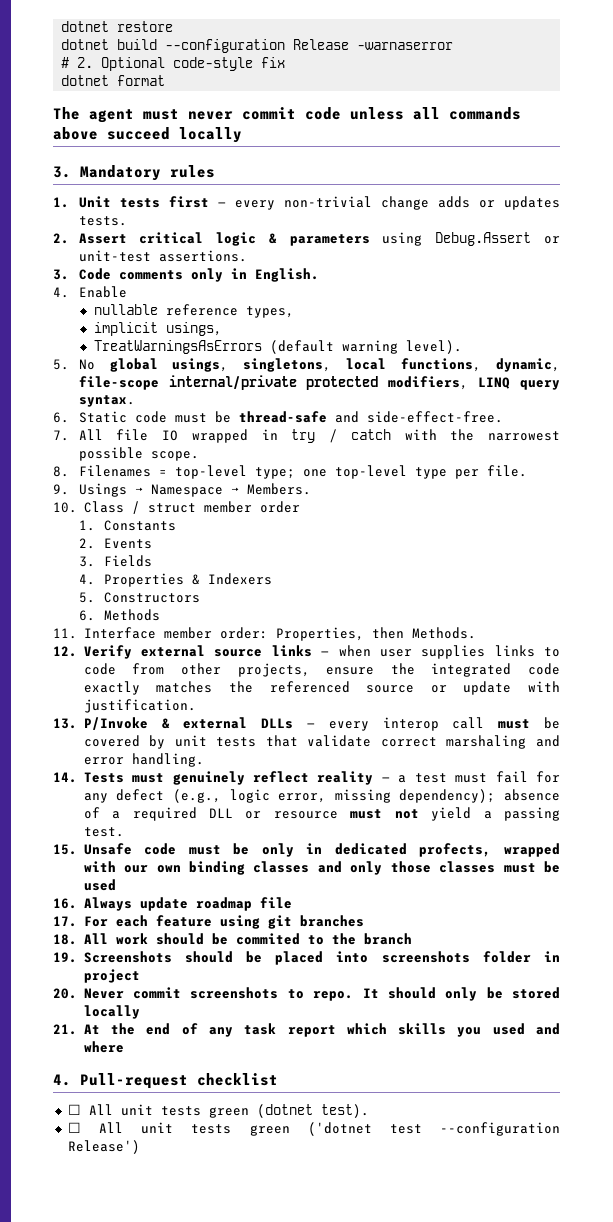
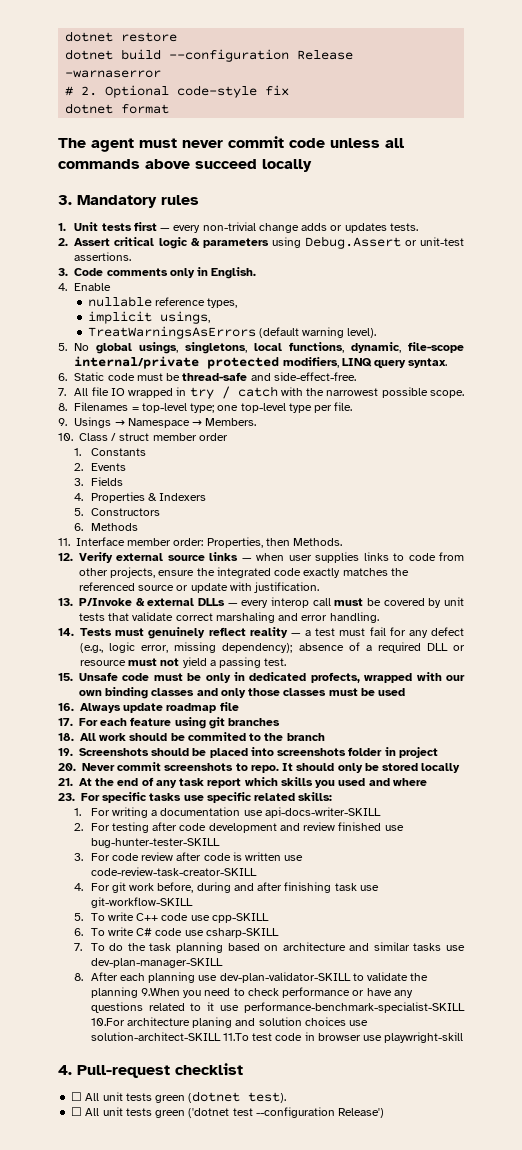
+ 23. For specific tasks use specific related skills:
+ 1. For writing a documentation use api-docs-writer-SKILL
+ 2. For testing after code development and review finished use bug-hunter-tester-SKILL
+ 3. For code review after code is written use code-review-task-creator-SKILL
+ 4. For git work before, during and after finishing task use git-workflow-SKILL
+ 5. To write C++ code use cpp-SKILL
+ 6. To write C# code use csharp-SKILL
+ 7. To do the task planning based on architecture and similar tasks use dev-plan-manager-SKILL
+ 8. After each planning use dev-plan-validator-SKILL to validate the planning 9.When you need to check performance or have any questions related to it use performance-benchmark-specialist-SKILL 10.For architecture planing and solution choices use solution-architect-SKILL 11.To test code in browser use playwright-skill

